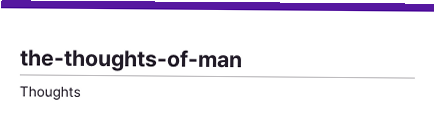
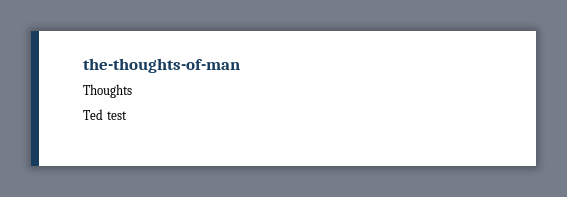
+ Ted test

